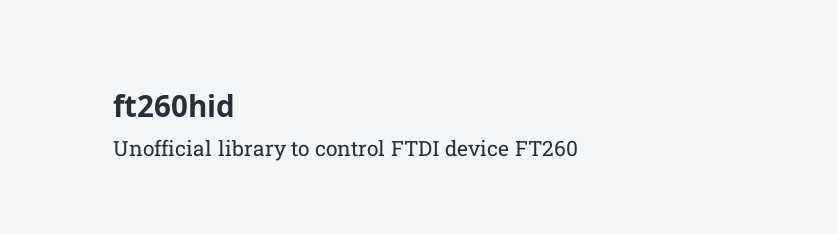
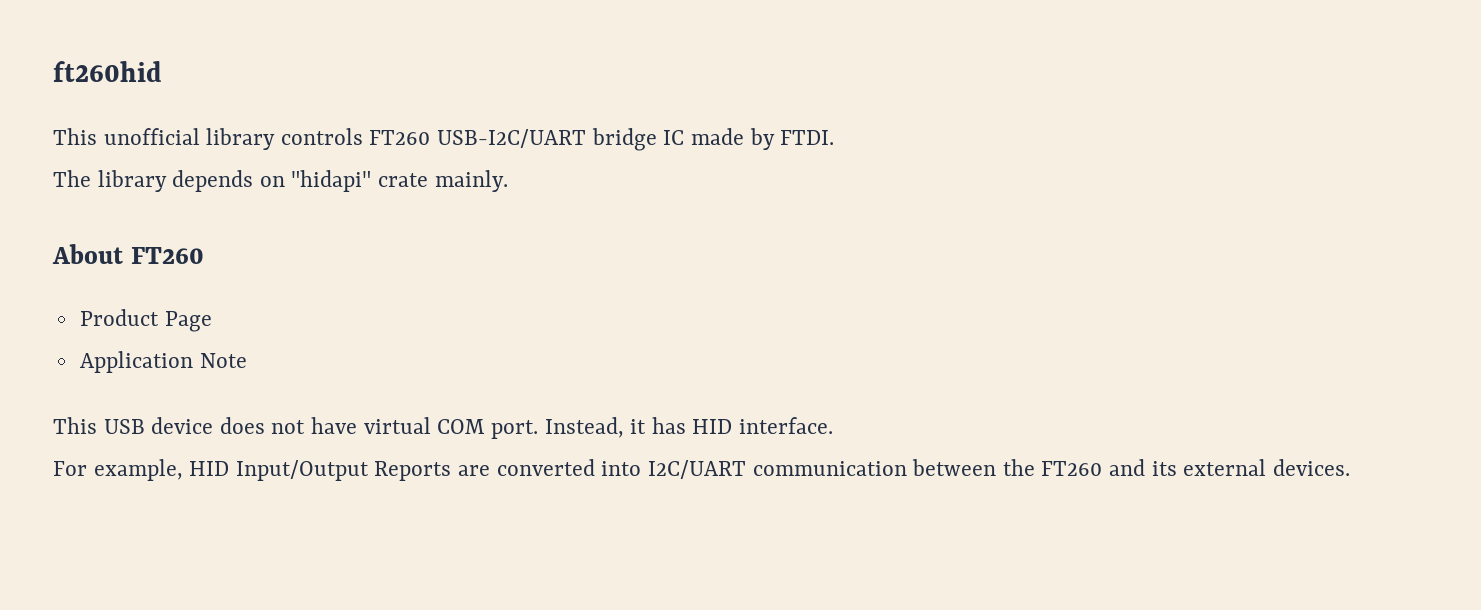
- Unofficial library to control FTDI device FT260
+ This unofficial library controls FT260 USB-I2C/UART bridge IC made by FTDI.
+ The library depends on "hidapi" crate mainly.
+ About FT260
+ Product Page
+ Application Note
+ This USB device does not have virtual COM port. Instead, it has HID interface.
+ For example, HID Input/Output Reports are converted into I2C/UART communication between the FT260 and its external devices.

